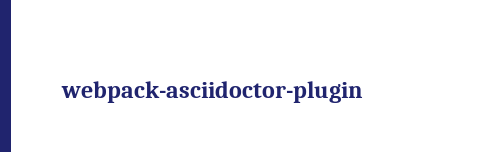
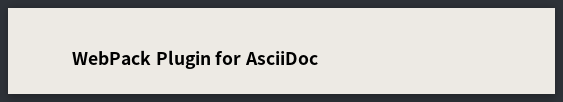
- webpack-asciidoctor-plugin
+ WebPack Plugin for AsciiDoc

